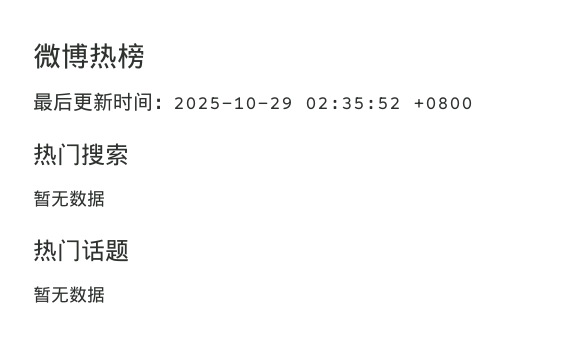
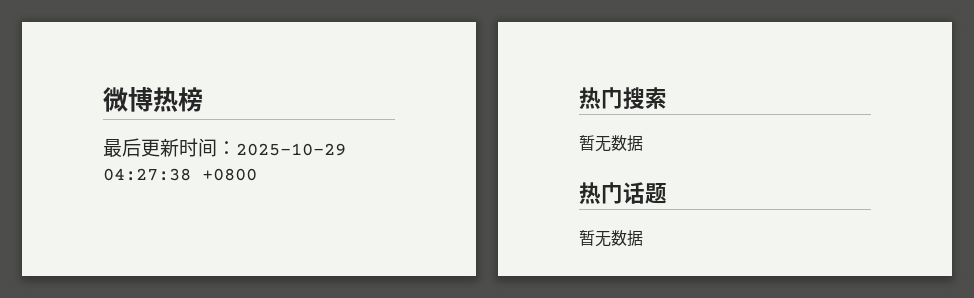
- 最后更新时间：2025-10-29 02:35:52 +0800
+ 最后更新时间：2025-10-29 04:27:38 +0800

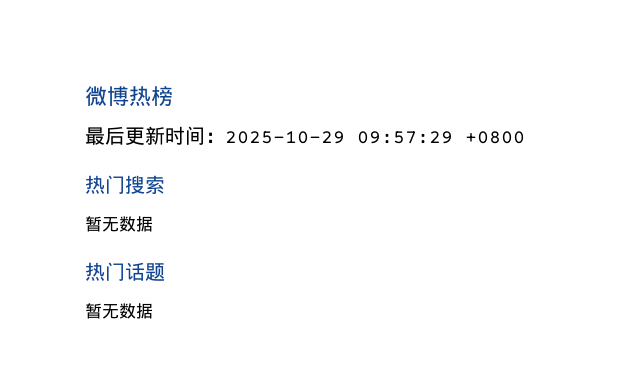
- 最后更新时间：2025-10-29 04:27:38 +0800
+ 最后更新时间：2025-10-29 09:57:29 +0800

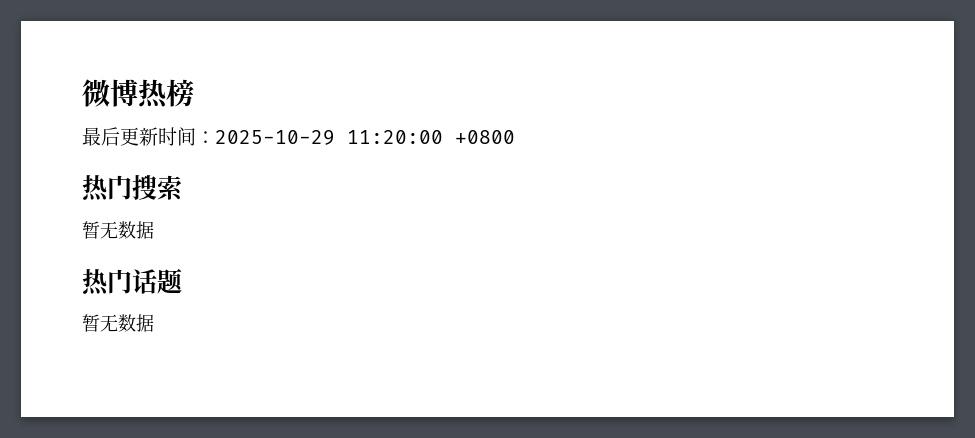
- 最后更新时间：2025-10-29 09:57:29 +0800
+ 最后更新时间：2025-10-29 11:20:00 +0800

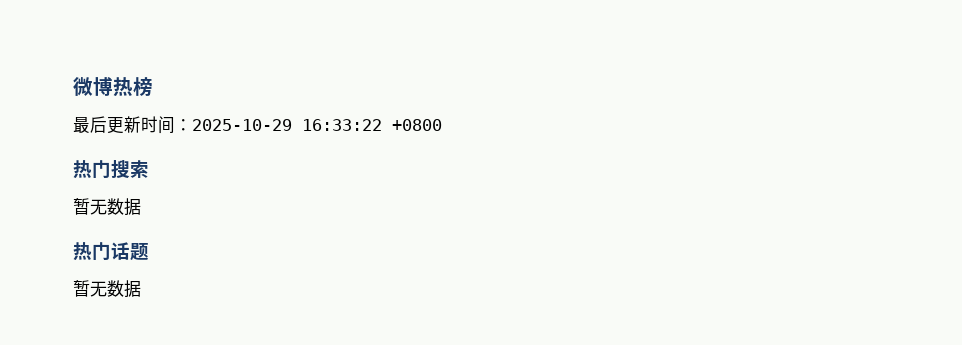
- 最后更新时间：2025-10-29 11:20:00 +0800
+ 最后更新时间：2025-10-29 16:33:22 +0800

